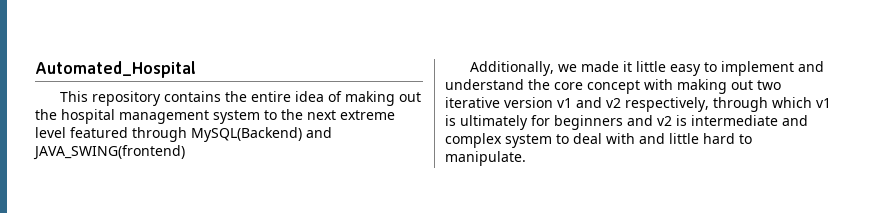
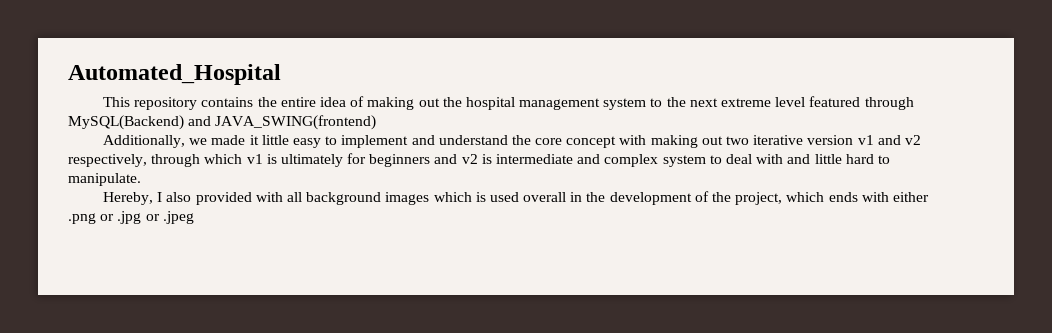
+ Hereby, I also provided with all background images which is used overall in the development of the project, which ends with either .png or .jpg or .jpeg

